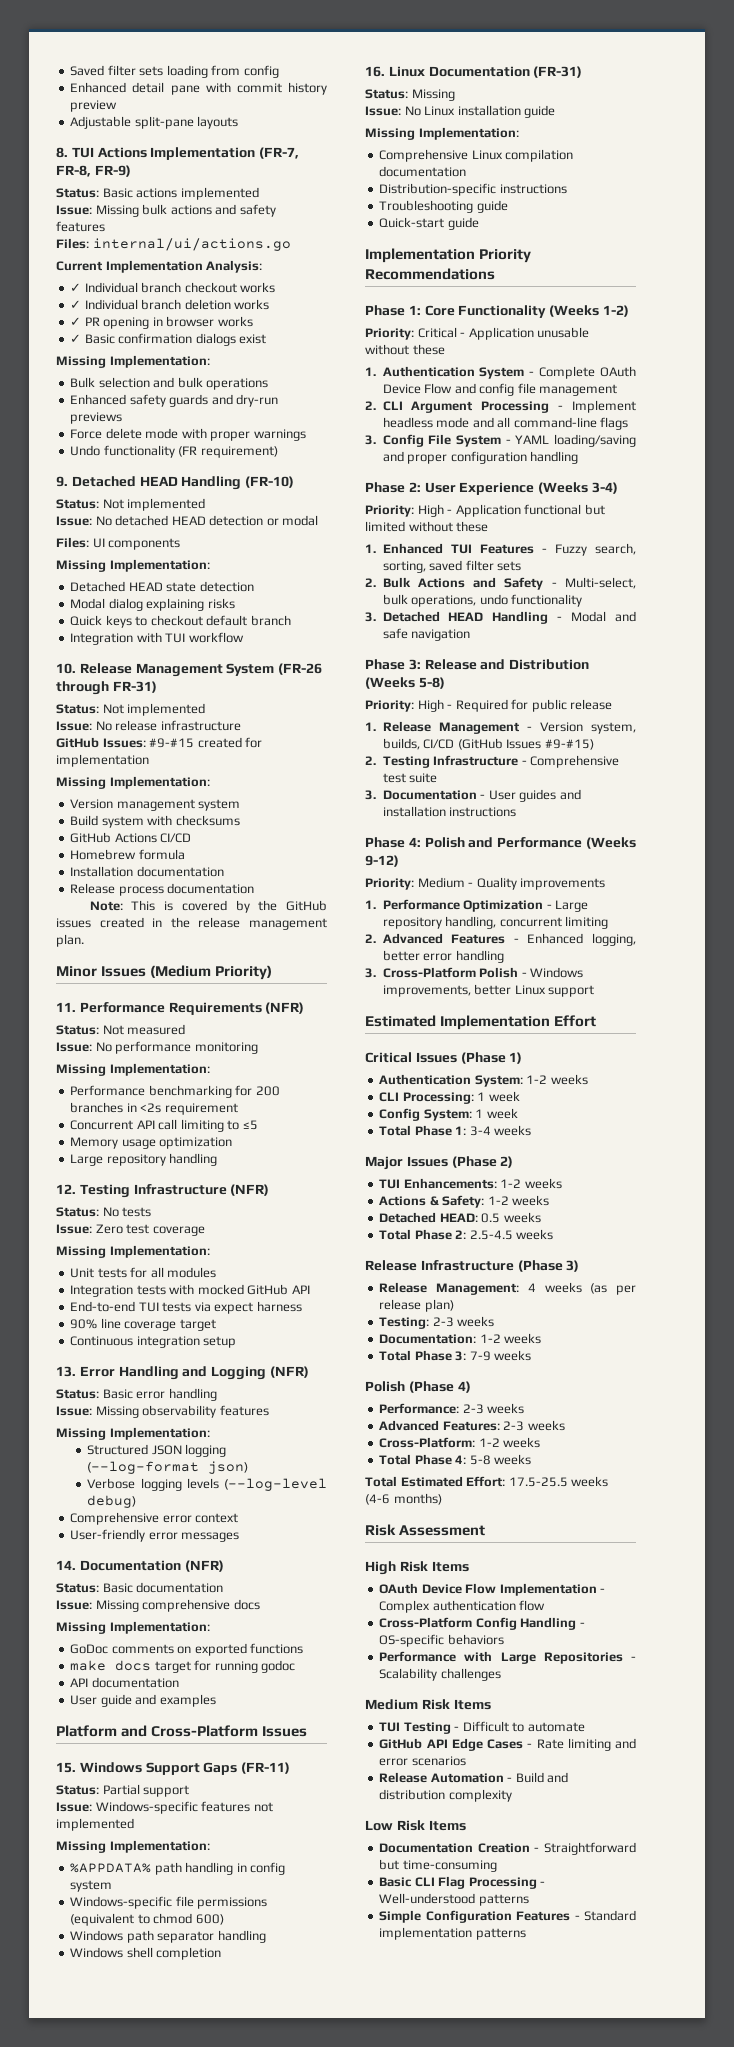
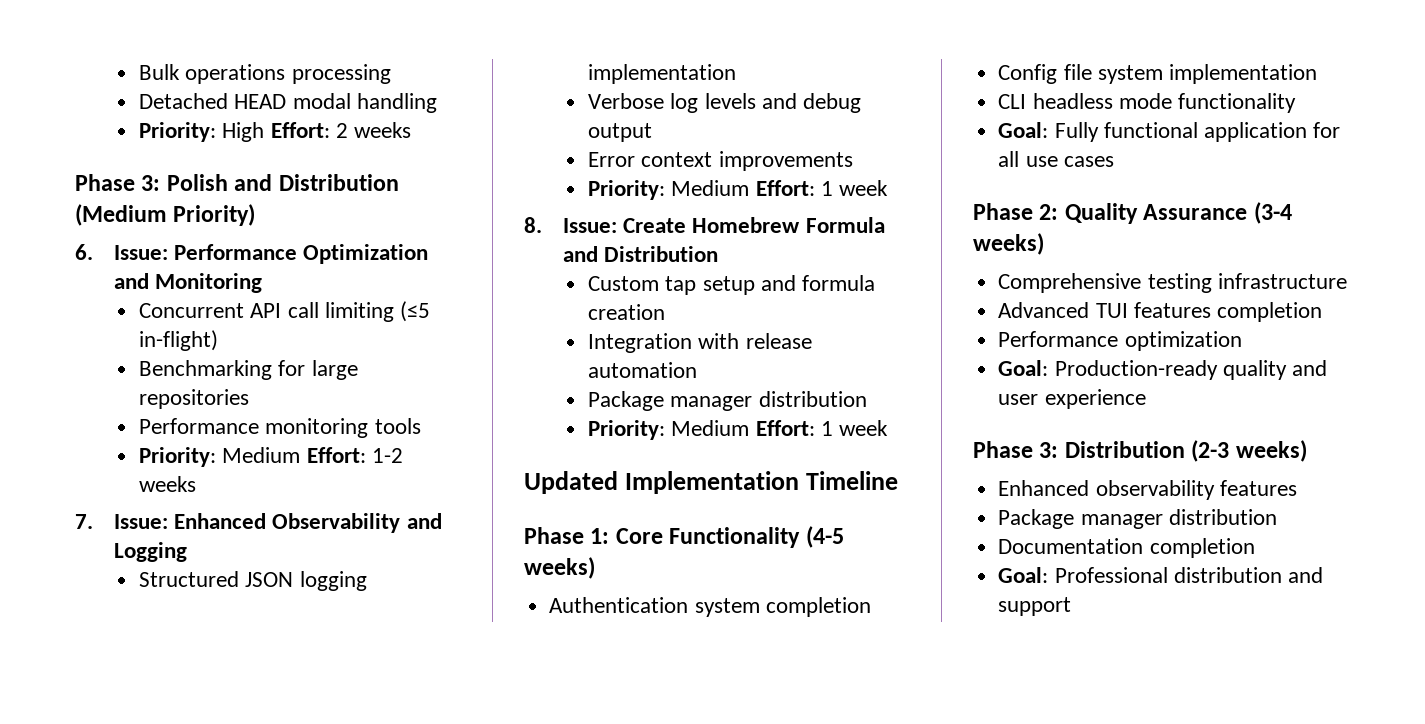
- Saved filter sets loading from config
- Enhanced detail pane with commit history preview
- Adjustable split-pane layouts
- 8. TUI Actions Implementation (FR-7, FR-8, FR-9)
- Status: Basic actions implemented
- Issue: Missing bulk actions and safety features
- Files: internal/ui/actions.go
- Current Implementation Analysis:
- ✓ Individual branch checkout works
- ✓ Individual branch deletion works
- ✓ PR opening in browser works
- ✓ Basic confirmation dialogs exist
- Missing Implementation:
- Bulk selection and bulk operations
- Enhanced safety guards and dry-run previews
- Force delete mode with proper warnings
- Undo functionality (FR requirement)
- 9. Detached HEAD Handling (FR-10)
- Status: Not implemented
- Issue: No detached HEAD detection or modal
- Files: UI components
- Missing Implementation:
- Detached HEAD state detection
- Modal dialog explaining risks
- Quick keys to checkout default branch
- Integration with TUI workflow
- 10. Release Management System (FR-26 through FR-31)
- Status: Not implemented
- Issue: No release infrastructure
- GitHub Issues: #9-#15 created for implementation
- Missing Implementation:
- Version management system
- Build system with checksums
- GitHub Actions CI/CD
- Homebrew formula
- Installation documentation
- Release process documentation
- Note: This is covered by the GitHub issues created in the release management plan.
- Minor Issues (Medium Priority)
- 11. Performance Requirements (NFR)
- Status: Not measured
- Issue: No performance monitoring
- Missing Implementation:
- Performance benchmarking for 200 branches in <2s requirement
- Concurrent API call limiting to ≤5
- Memory usage optimization
- Large repository handling
- 12. Testing Infrastructure (NFR)
- Status: No tests
- Issue: Zero test coverage
- Missing Implementation:
- Unit tests for all modules
- Integration tests with mocked GitHub API
- End-to-end TUI tests via expect harness
- 90% line coverage target
- Continuous integration setup
- 13. Error Handling and Logging (NFR)
- Status: Basic error handling
- Issue: Missing observability features
- Missing Implementation:
+ Bulk operations processing
+ Detached HEAD modal handling
+ Priority: High Effort: 2 weeks
+ Phase 3: Polish and Distribution (Medium Priority)
+ 6. Issue: Performance Optimization and Monitoring
+ Concurrent API call limiting (≤5 in-flight)
+ Benchmarking for large repositories
+ Performance monitoring tools
+ Priority: Medium Effort: 1-2 weeks
+ 7. Issue: Enhanced Observability and Logging
- Structured JSON logging (--log-format json)
+ Structured JSON logging implementation
- Verbose logging levels (--log-level debug)
- Comprehensive error context
- User-friendly error messages
- 14. Documentation (NFR)
- Status: Basic documentation
- Issue: Missing comprehensive docs
- Missing Implementation:
- GoDoc comments on exported functions
- make docs target for running godoc
- API documentation
- User guide and examples
- Platform and Cross-Platform Issues
- 15. Windows Support Gaps (FR-11)
- Status: Partial support
- Issue: Windows-specific features not implemented
- Missing Implementation:
- %APPDATA% path handling in config system
- Windows-specific file permissions (equivalent to chmod 600)
- Windows path separator handling
- Windows shell completion
- 16. Linux Documentation (FR-31)
- Status: Missing
- Issue: No Linux installation guide
- Missing Implementation:
- Comprehensive Linux compilation documentation
- Distribution-specific instructions
- Troubleshooting guide
- Quick-start guide
- Implementation Priority Recommendations
- Phase 1: Core Functionality (Weeks 1-2)
- Priority: Critical - Application unusable without these
- 1. Authentication System - Complete OAuth Device Flow and config file management
- 2. CLI Argument Processing - Implement headless mode and all command-line flags
- 3. Config File System - YAML loading/saving and proper configuration handling
- Phase 2: User Experience (Weeks 3-4)
- Priority: High - Application functional but limited without these
- 1. Enhanced TUI Features - Fuzzy search, sorting, saved filter sets
- 2. Bulk Actions and Safety - Multi-select, bulk operations, undo functionality
- 3. Detached HEAD Handling - Modal and safe navigation
- Phase 3: Release and Distribution (Weeks 5-8)
- Priority: High - Required for public release
- 1. Release Management - Version system, builds, CI/CD (GitHub Issues #9-#15)
- 2. Testing Infrastructure - Comprehensive test suite
- 3. Documentation - User guides and installation instructions
- Phase 4: Polish and Performance (Weeks 9-12)
- Priority: Medium - Quality improvements
- 1. Performance Optimization - Large repository handling, concurrent limiting
- 2. Advanced Features - Enhanced logging, better error handling
- 3. Cross-Platform Polish - Windows improvements, better Linux support
- Estimated Implementation Effort
- Critical Issues (Phase 1)
- Authentication System: 1-2 weeks
- CLI Processing: 1 week
- Config System: 1 week
- Total Phase 1: 3-4 weeks
- Major Issues (Phase 2)
- TUI Enhancements: 1-2 weeks
- Actions & Safety: 1-2 weeks
- Detached HEAD: 0.5 weeks
- Total Phase 2: 2.5-4.5 weeks
- Release Infrastructure (Phase 3)
- Release Management: 4 weeks (as per release plan)
- Testing: 2-3 weeks
- Documentation: 1-2 weeks
- Total Phase 3: 7-9 weeks
- Polish (Phase 4)
- Performance: 2-3 weeks
- Advanced Features: 2-3 weeks
- Cross-Platform: 1-2 weeks
- Total Phase 4: 5-8 weeks
- Total Estimated Effort: 17.5-25.5 weeks (4-6 months)
- Risk Assessment
- High Risk Items
- OAuth Device Flow Implementation - Complex authentication flow
- Cross-Platform Config Handling - OS-specific behaviors
- Performance with Large Repositories - Scalability challenges
- Medium Risk Items
- TUI Testing - Difficult to automate
- GitHub API Edge Cases - Rate limiting and error scenarios
- Release Automation - Build and distribution complexity
- Low Risk Items
- Documentation Creation - Straightforward but time-consuming
- Basic CLI Flag Processing - Well-understood patterns
- Simple Configuration Features - Standard implementation patterns
+ Verbose log levels and debug output
+ Error context improvements
+ Priority: Medium Effort: 1 week
+ 8. Issue: Create Homebrew Formula and Distribution
+ Custom tap setup and formula creation
+ Integration with release automation
+ Package manager distribution
+ Priority: Medium Effort: 1 week
+ Updated Implementation Timeline
+ Phase 1: Core Functionality (4-5 weeks)
+ Authentication system completion
+ Config file system implementation
+ CLI headless mode functionality
+ Goal: Fully functional application for all use cases
+ Phase 2: Quality Assurance (3-4 weeks)
+ Comprehensive testing infrastructure
+ Advanced TUI features completion
+ Performance optimization
+ Goal: Production-ready quality and user experience
+ Phase 3: Distribution (2-3 weeks)
+ Enhanced observability features
+ Package manager distribution
+ Documentation completion
+ Goal: Professional distribution and support

